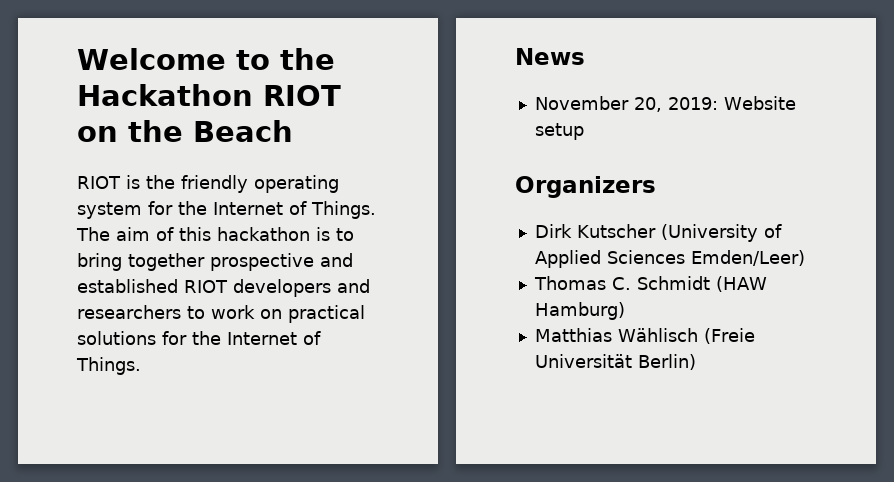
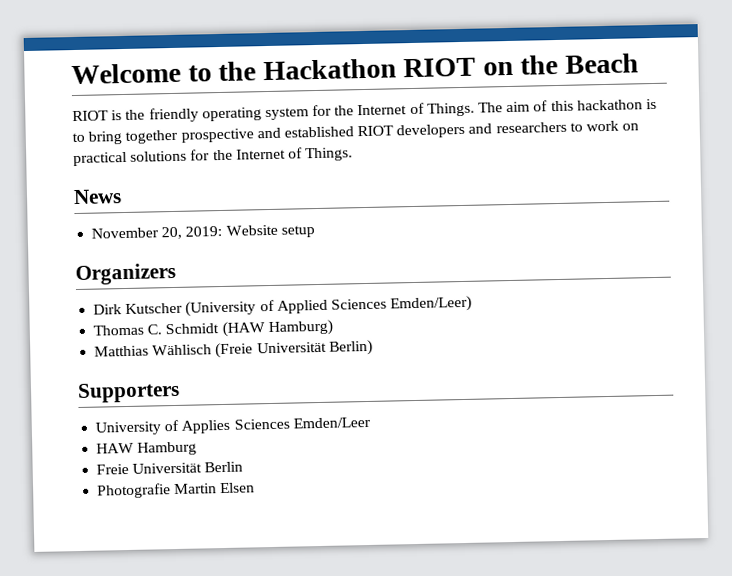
+ Supporters
+ University of Applies Sciences Emden/Leer
+ HAW Hamburg
+ Freie Universität Berlin
+ Photografie Martin Elsen

